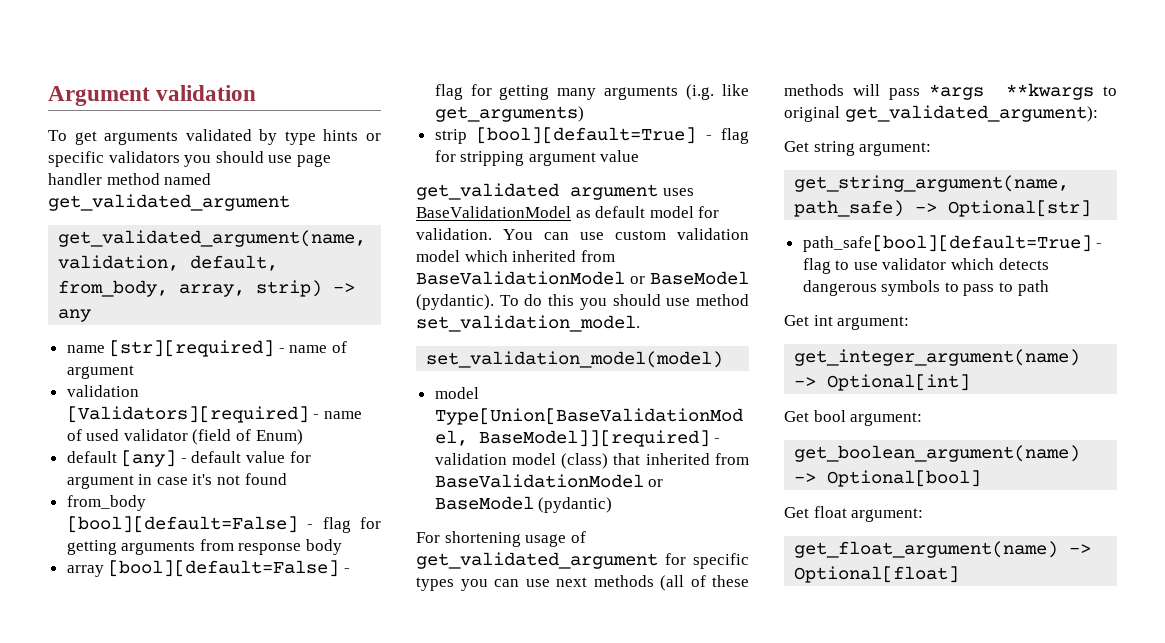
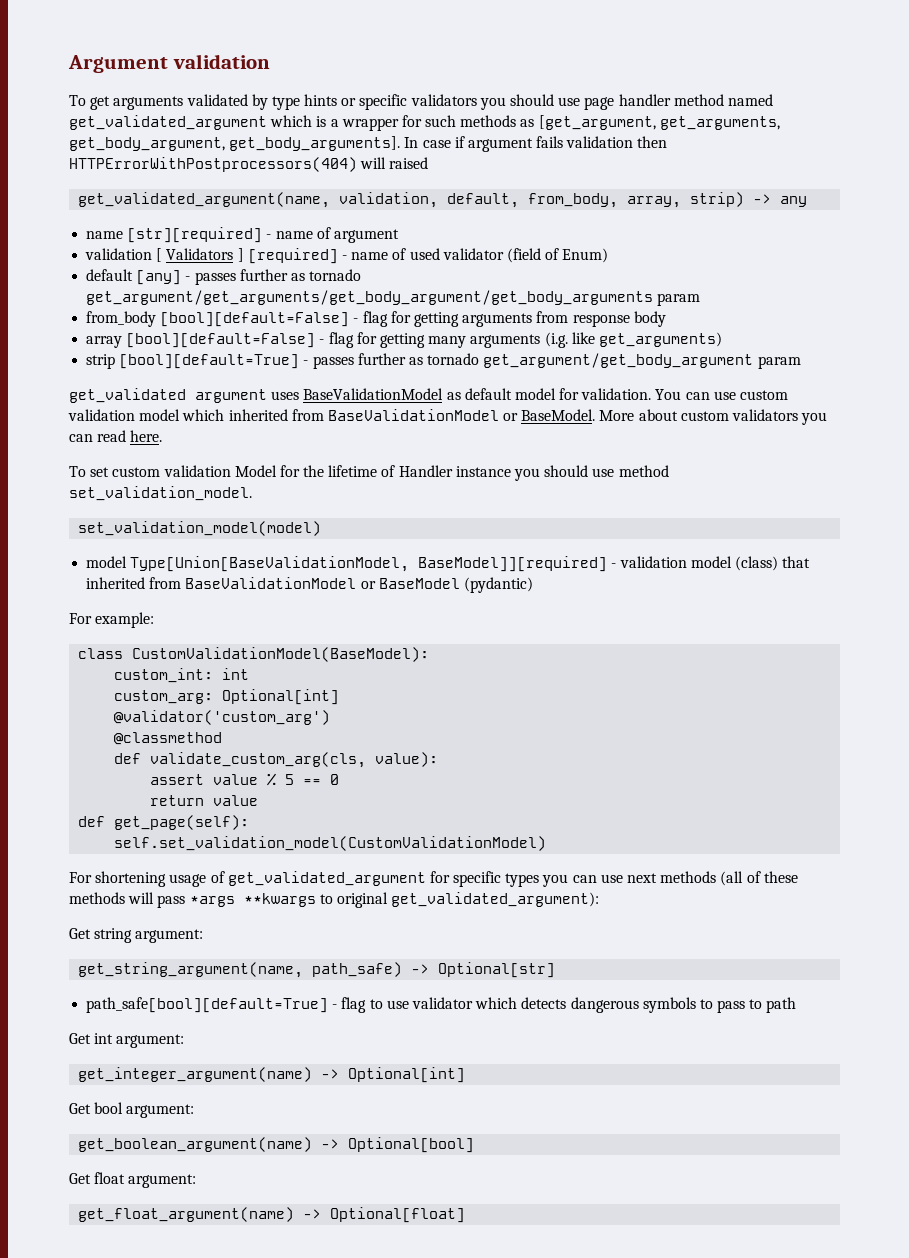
- To get arguments validated by type hints or specific validators you should use page handler method named get_validated_argument
+ To get arguments validated by type hints or specific validators you should use page handler method named get_validated_argument which is a wrapper for such methods as [get_argument, get_arguments, get_body_argument, get_body_arguments]. In case if argument fails validation then HTTPErrorWithPostprocessors(404) will raised
- validation [Validators][required] - name of used validator (field of Enum)
+ validation [ Validators ] [required] - name of used validator (field of Enum)
- default [any] - default value for argument in case it's not found
+ default [any] - passes further as tornado get_argument/get_arguments/get_body_argument/get_body_arguments param
- strip [bool][default=True] - flag for stripping argument value
+ strip [bool][default=True] - passes further as tornado get_argument/get_body_argument param
- You can use custom validation model which inherited from BaseValidationModel or BaseModel (pydantic). To do this you should use method set_validation_model.
+ You can use custom validation model which inherited from BaseValidationModel or BaseModel. More about custom validators you can read here.
+ To set custom validation Model for the lifetime of Handler instance you should use method set_validation_model.
+ For example:
+ class CustomValidationModel(BaseModel):
+ custom_int: int
+ custom_arg: Optional[int]
+ @validator('custom_arg')
+ @classmethod
+ def validate_custom_arg(cls, value):
+ assert value % 5 == 0
+ return value
+ def get_page(self):
+ self.set_validation_model(CustomValidationModel)

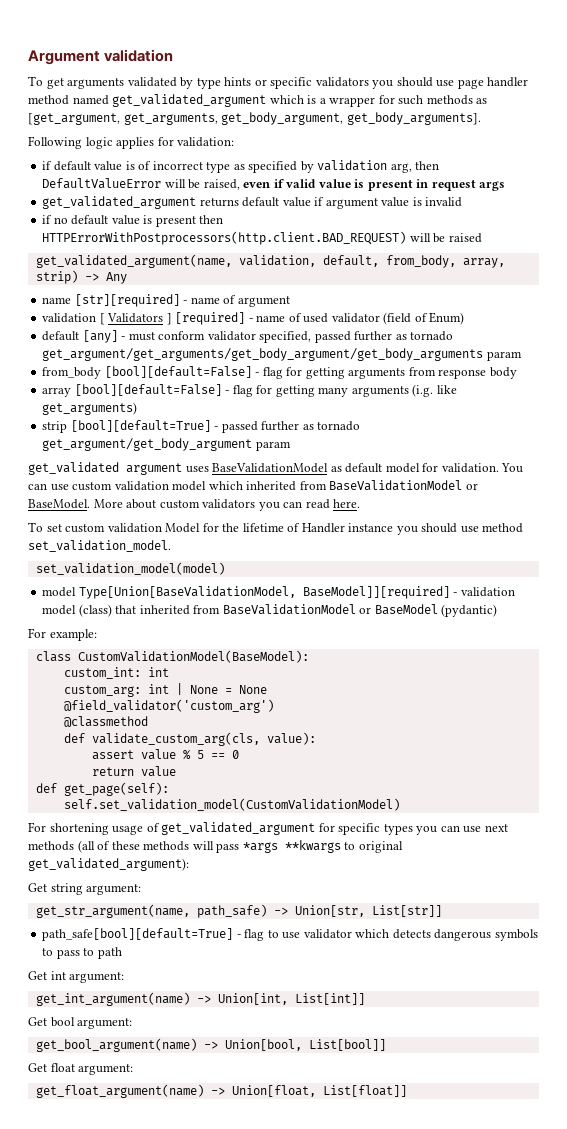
- To get arguments validated by type hints or specific validators you should use page handler method named get_validated_argument which is a wrapper for such methods as [get_argument, get_arguments, get_body_argument, get_body_arguments]. In case if argument fails validation then HTTPErrorWithPostprocessors(404) will raised
+ To get arguments validated by type hints or specific validators you should use page handler method named get_validated_argument which is a wrapper for such methods as [get_argument, get_arguments, get_body_argument, get_body_arguments].
+ Following logic applies for validation:
+ if default value is of incorrect type as specified by validation arg, then DefaultValueError will be raised, even if valid value is present in request args
+ get_validated_argument returns default value if argument value is invalid
+ if no default value is present then HTTPErrorWithPostprocessors(http.client.BAD_REQUEST) will be raised
- get_validated_argument(name, validation, default, from_body, array, strip) -> any
+ get_validated_argument(name, validation, default, from_body, array, strip) -> Any
- default [any] - passes further as tornado get_argument/get_arguments/get_body_argument/get_body_arguments param
+ default [any] - must conform validator specified, passed further as tornado get_argument/get_arguments/get_body_argument/get_body_arguments param
- strip [bool][default=True] - passes further as tornado get_argument/get_body_argument param
+ strip [bool][default=True] - passed further as tornado get_argument/get_body_argument param
- custom_arg: Optional[int]
- @validator('custom_arg')
+ custom_arg: int | None = None
+ @field_validator('custom_arg')
- get_string_argument(name, path_safe) -> Optional[str]
+ get_str_argument(name, path_safe) -> Union[str, List[str]]
- get_integer_argument(name) -> Optional[int]
+ get_int_argument(name) -> Union[int, List[int]]
- get_boolean_argument(name) -> Optional[bool]
+ get_bool_argument(name) -> Union[bool, List[bool]]
- get_float_argument(name) -> Optional[float]
+ get_float_argument(name) -> Union[float, List[float]]

